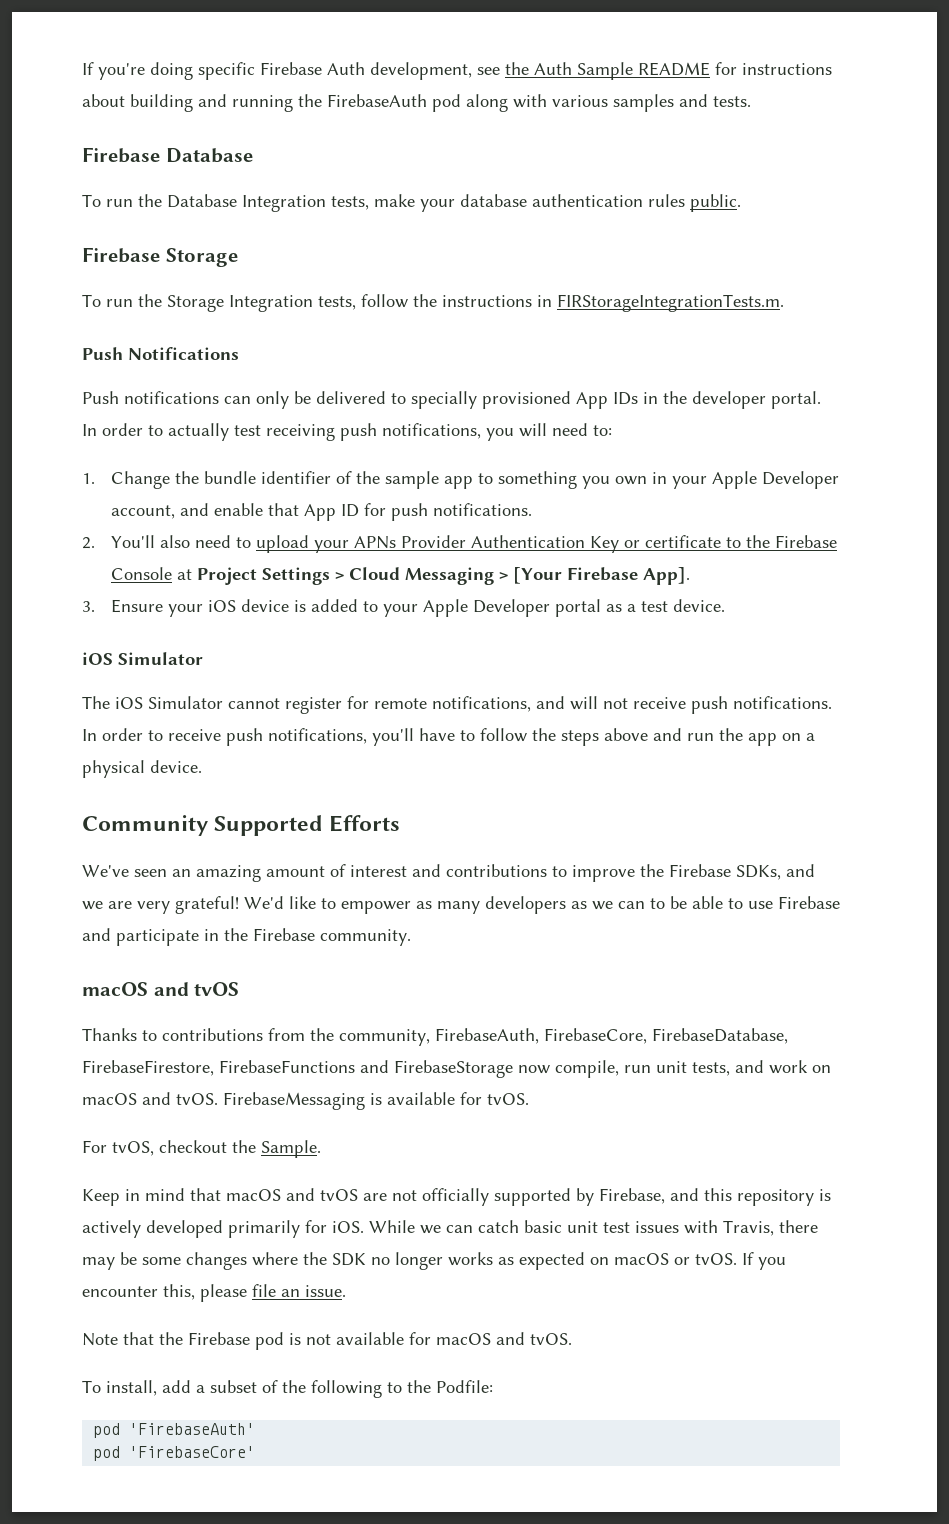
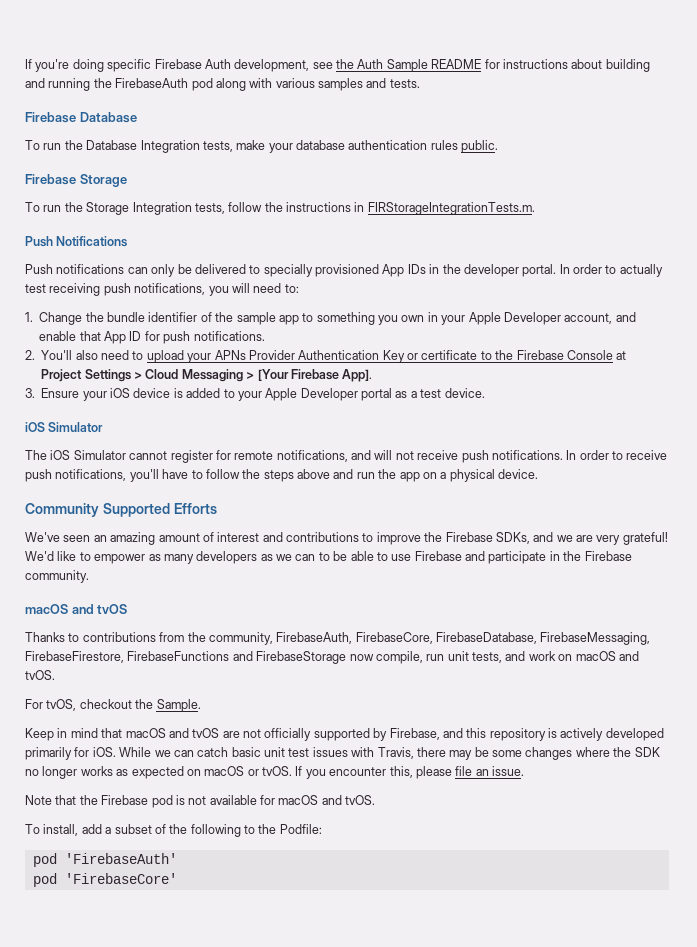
- Thanks to contributions from the community, FirebaseAuth, FirebaseCore, FirebaseDatabase, FirebaseFirestore, FirebaseFunctions and FirebaseStorage now compile, run unit tests, and work on macOS and tvOS. FirebaseMessaging is available for tvOS.
+ Thanks to contributions from the community, FirebaseAuth, FirebaseCore, FirebaseDatabase, FirebaseMessaging, FirebaseFirestore, FirebaseFunctions and FirebaseStorage now compile, run unit tests, and work on macOS and tvOS.

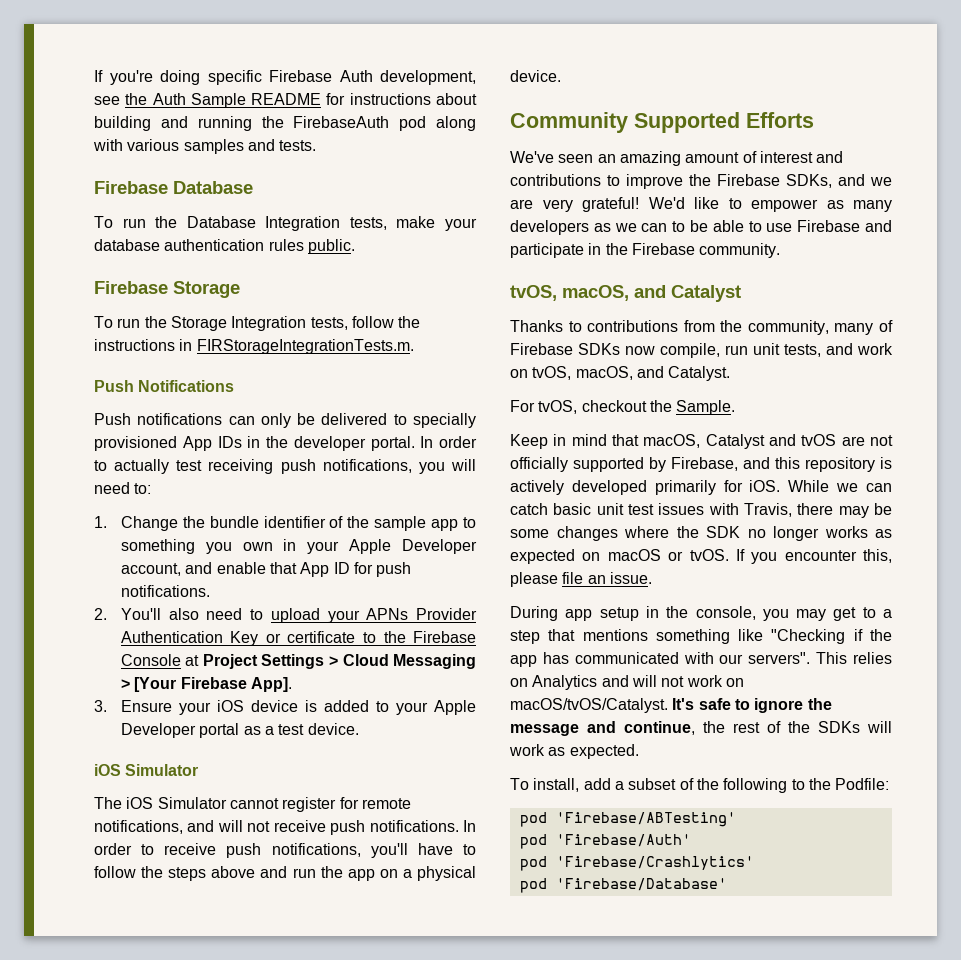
  We'd like to empower as many developers as we can to be able to use Firebase and participate in the Firebase community.
- macOS and tvOS
+ tvOS, macOS, and Catalyst
- Thanks to contributions from the community, FirebaseAuth, FirebaseCore, FirebaseDatabase, FirebaseMessaging, FirebaseFirestore, FirebaseFunctions and FirebaseStorage now compile, run unit tests, and work on macOS and tvOS.
+ Thanks to contributions from the community, many of Firebase SDKs now compile, run unit tests, and work on tvOS, macOS, and Catalyst.
- Keep in mind that macOS and tvOS are not officially supported by Firebase, and this repository is actively developed primarily for iOS.
+ Keep in mind that macOS, Catalyst and tvOS are not officially supported by Firebase, and this repository is actively developed primarily for iOS.
- Note that the Firebase pod is not available for macOS and tvOS.
+ During app setup in the console, you may get to a step that mentions something like "Checking if the app has communicated with our servers". This relies on Analytics and will not work on macOS/tvOS/Catalyst. It's safe to ignore the message and continue, the rest of the SDKs will work as expected.
- pod 'FirebaseAuth'
- pod 'FirebaseCore'
+ pod 'Firebase/ABTesting'
+ pod 'Firebase/Auth'
+ pod 'Firebase/Crashlytics'
+ pod 'Firebase/Database'

